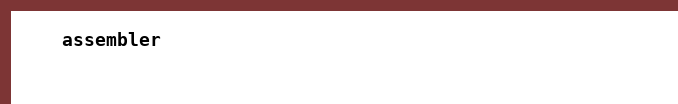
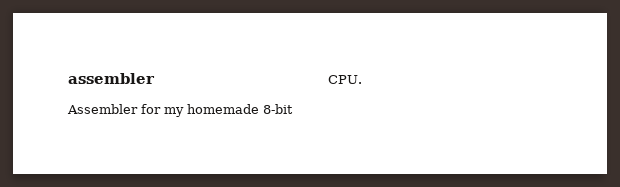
+ Assembler for my homemade 8-bit CPU.

